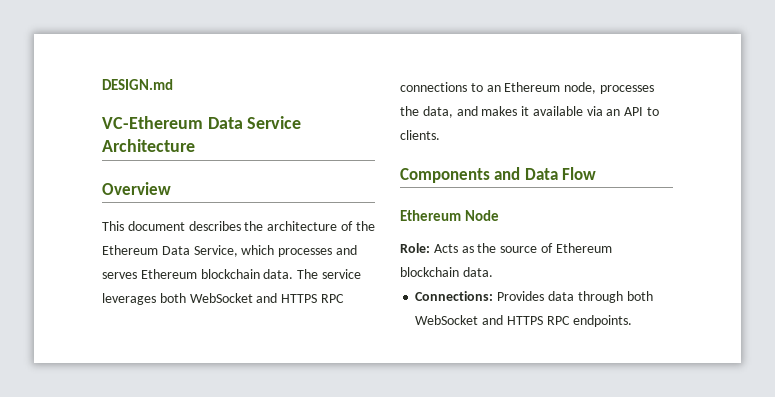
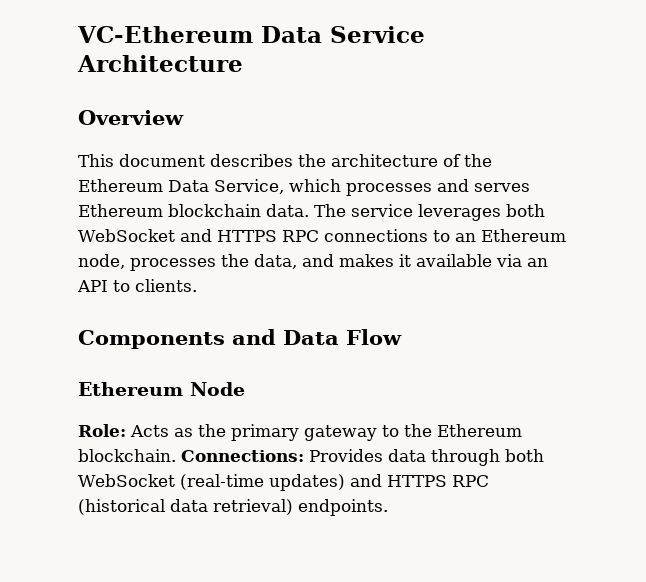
- DESIGN.md
- Role: Acts as the source of Ethereum blockchain data.
- Connections: Provides data through both WebSocket and HTTPS RPC endpoints.
+ Role: Acts as the primary gateway to the Ethereum blockchain. Connections: Provides data through both WebSocket (real-time updates) and HTTPS RPC (historical data retrieval) endpoints.

